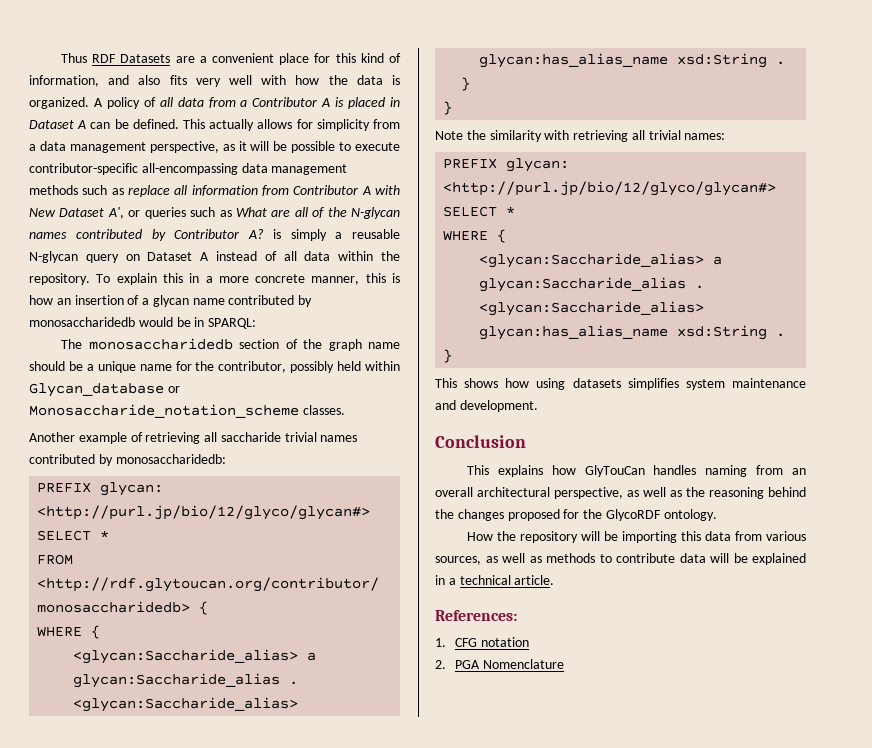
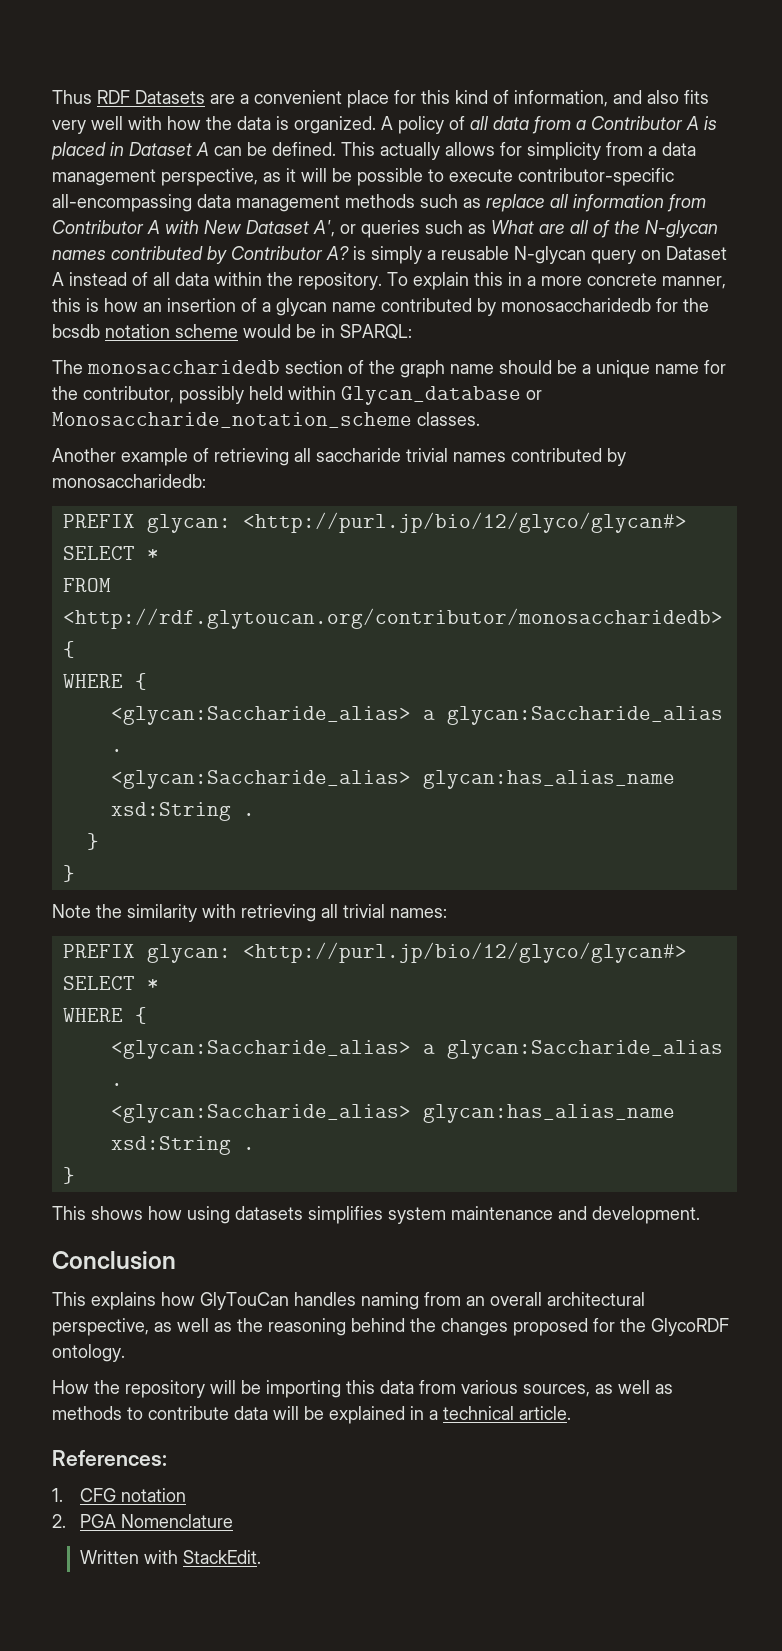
- To explain this in a more concrete manner, this is how an insertion of a glycan name contributed by monosaccharidedb would be in SPARQL:
+ To explain this in a more concrete manner, this is how an insertion of a glycan name contributed by monosaccharidedb for the bcsdb notation scheme would be in SPARQL:
+ Written with StackEdit.

